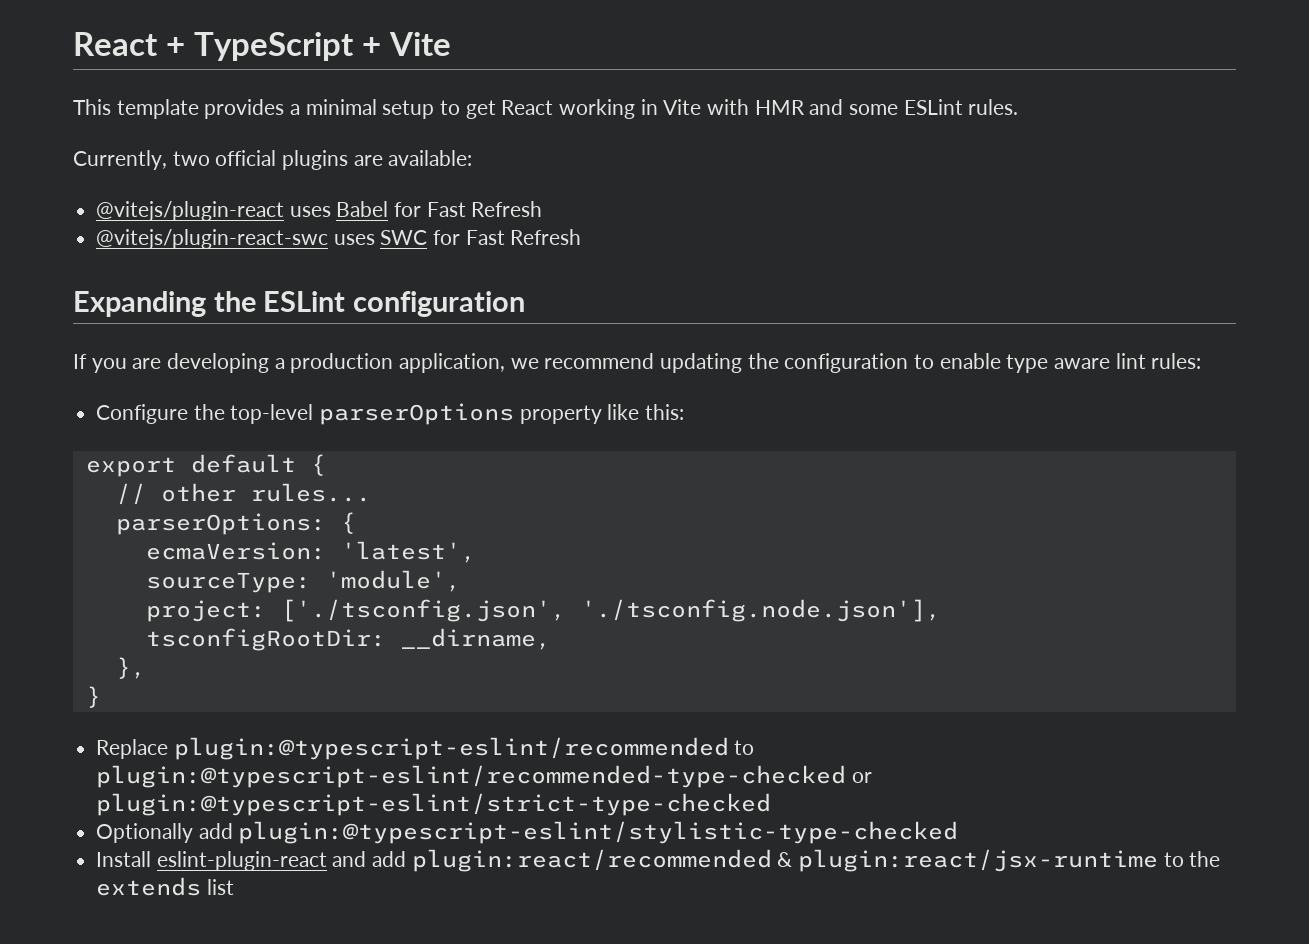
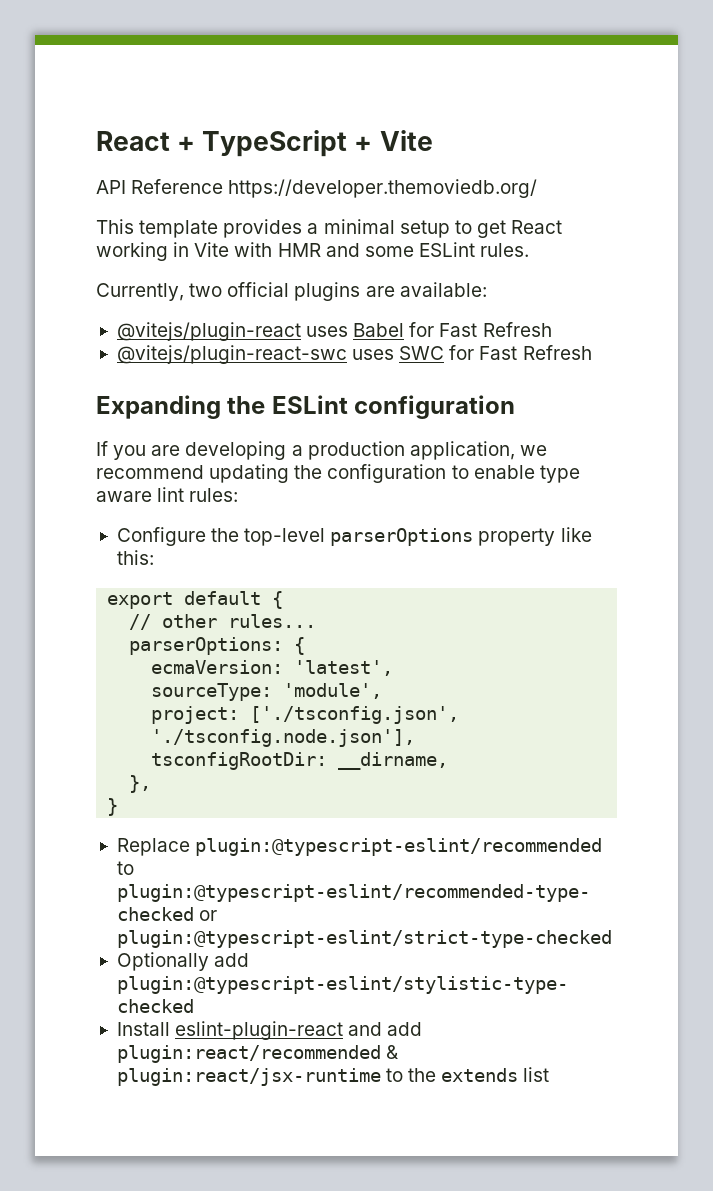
+ API Reference https://developer.themoviedb.org/

